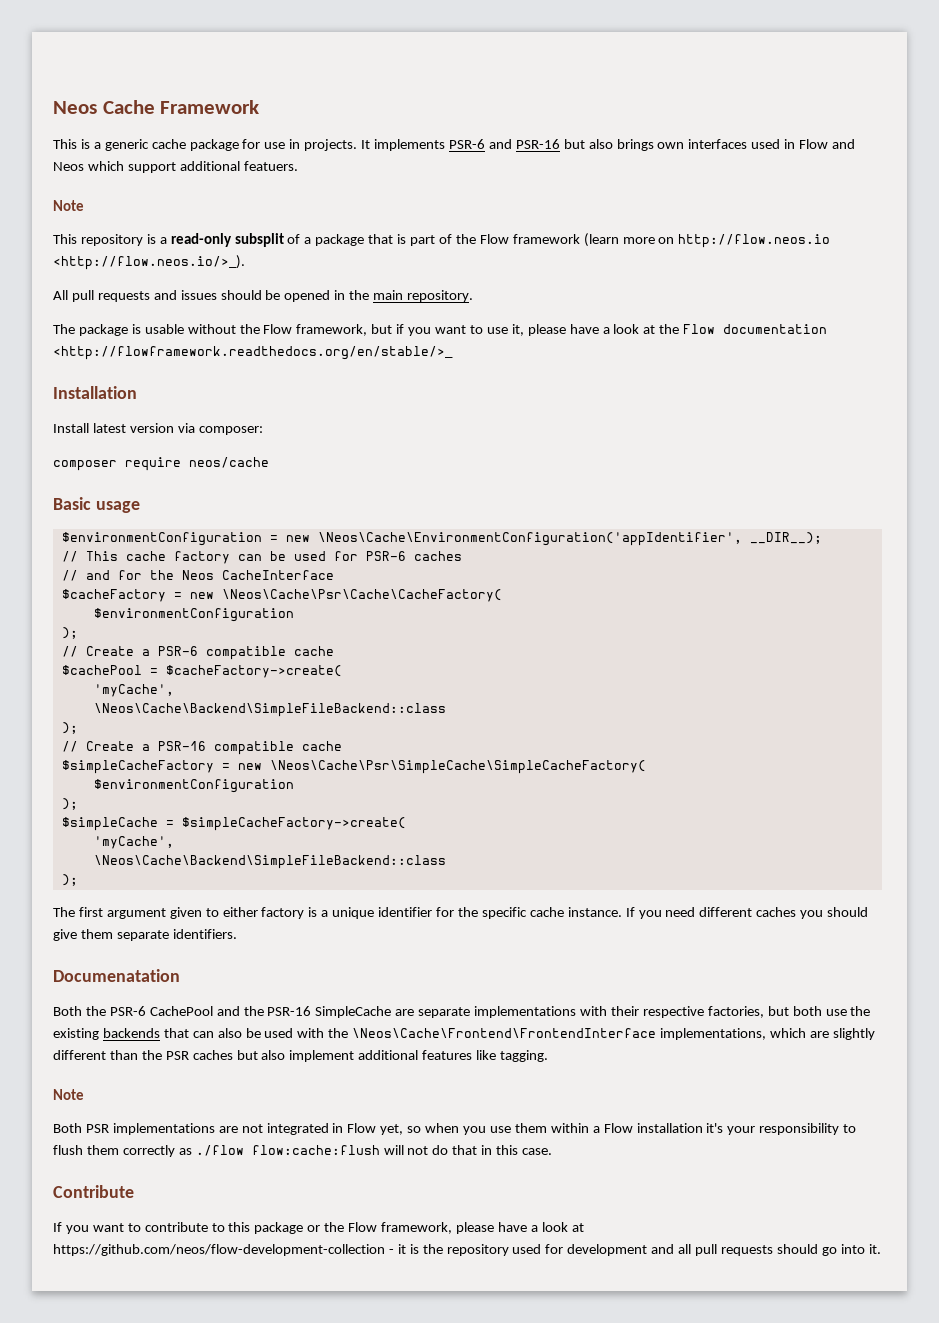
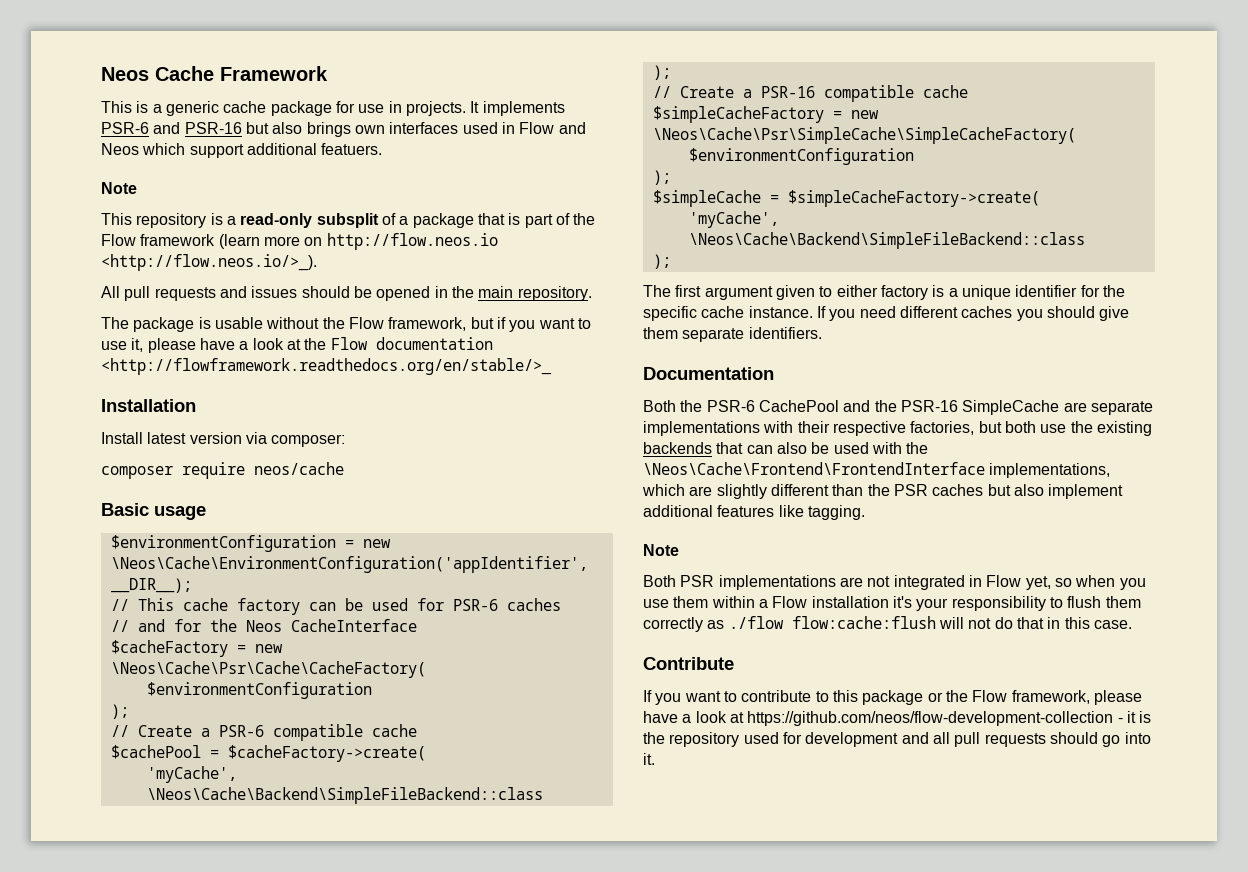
- Documenatation
+ Documentation

